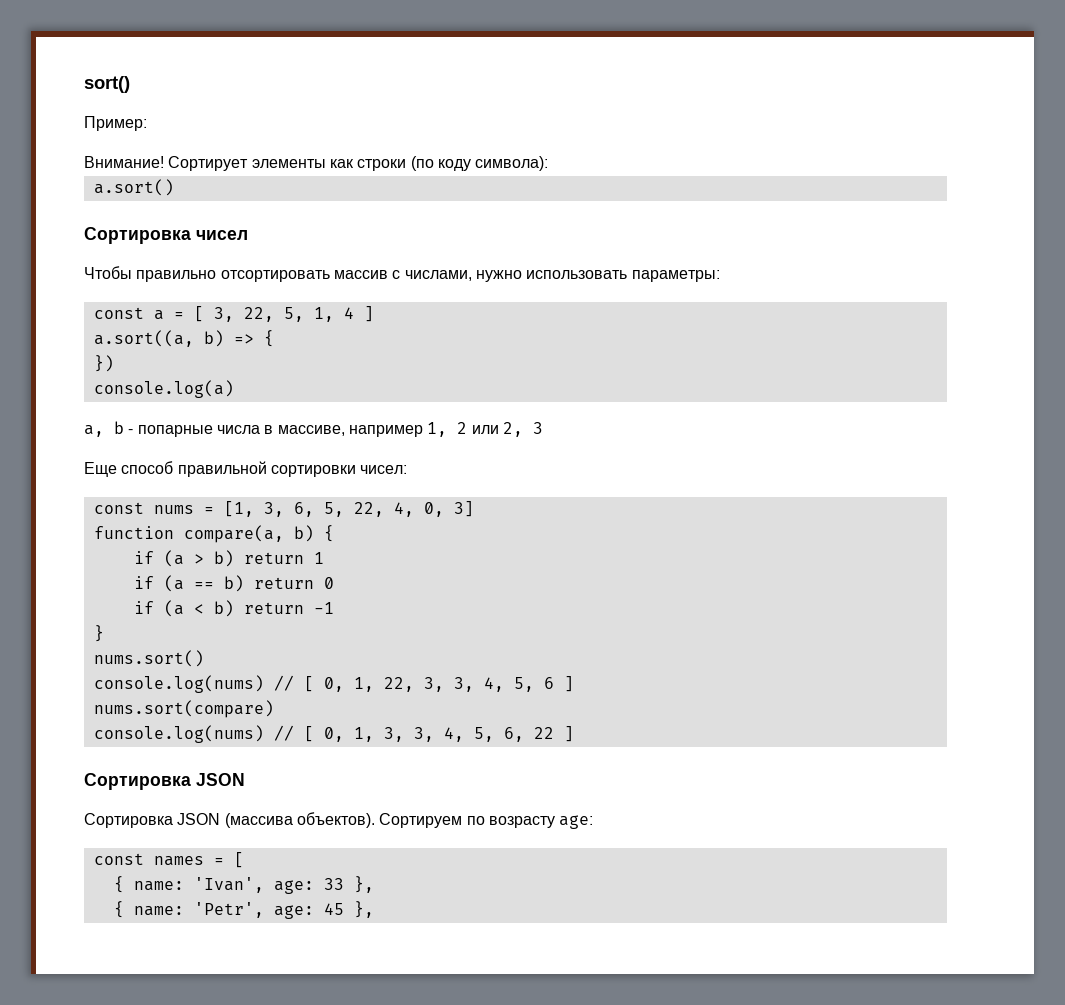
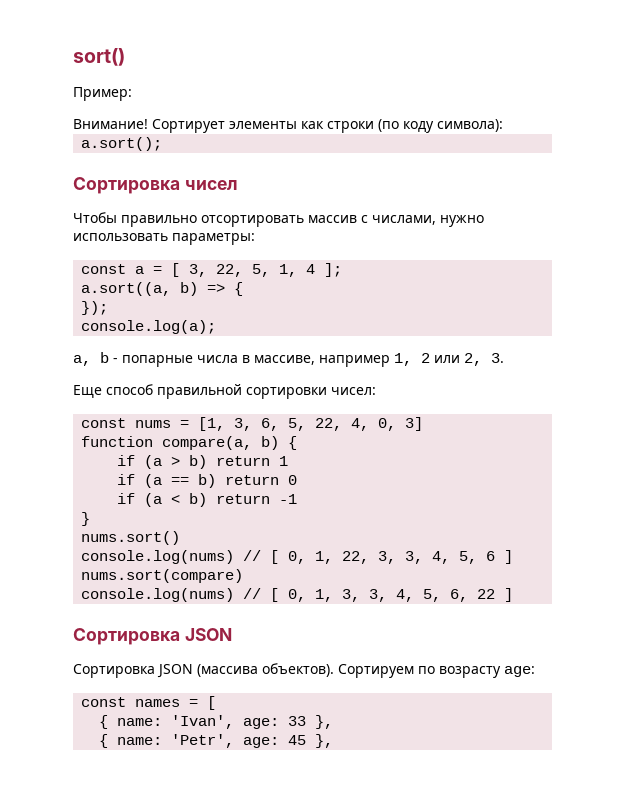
- a.sort()
+ a.sort();
- const a = [ 3, 22, 5, 1, 4 ]
+ const a = [ 3, 22, 5, 1, 4 ];
- })
- console.log(a)
+ });
+ console.log(a);
- a, b - попарные числа в массиве, например 1, 2 или 2, 3
+ a, b - попарные числа в массиве, например 1, 2 или 2, 3.

